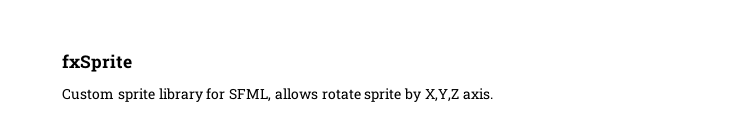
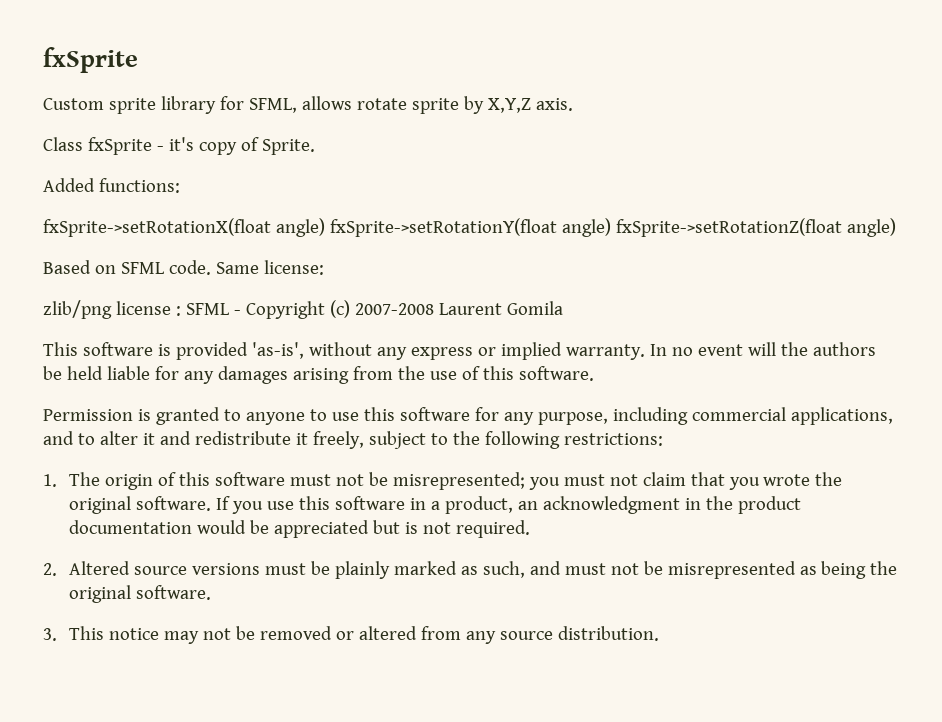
+ Class fxSprite - it's copy of Sprite.
+ Added functions:
+ fxSprite->setRotationX(float angle) fxSprite->setRotationY(float angle) fxSprite->setRotationZ(float angle)
+ Based on SFML code. Same license:
+ zlib/png license : SFML - Copyright (c) 2007-2008 Laurent Gomila
+ This software is provided 'as-is', without any express or implied warranty. In no event will the authors be held liable for any damages arising from the use of this software.
+ Permission is granted to anyone to use this software for any purpose, including commercial applications, and to alter it and redistribute it freely, subject to the following restrictions:
+ 1. The origin of this software must not be misrepresented; you must not claim that you wrote the original software. If you use this software in a product, an acknowledgment in the product documentation would be appreciated but is not required.
+ 2. Altered source versions must be plainly marked as such, and must not be misrepresented as being the original software.
+ 3. This notice may not be removed or altered from any source distribution.

